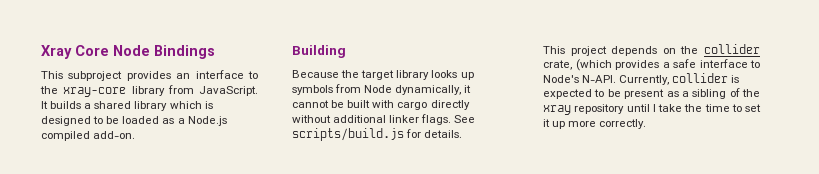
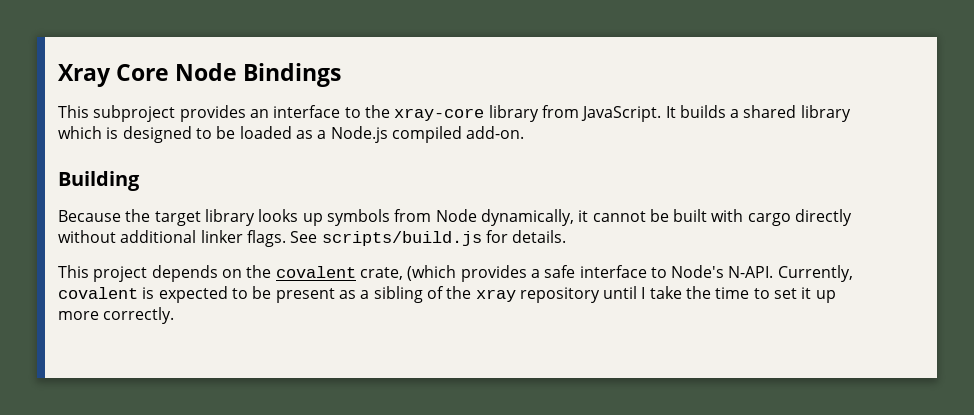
- This project depends on the collider crate, (which provides a safe interface to Node's N-API.
+ This project depends on the covalent crate, (which provides a safe interface to Node's N-API.
- Currently, collider is expected to be present as a sibling of the xray repository until I take the time to set it up more correctly.
+ Currently, covalent is expected to be present as a sibling of the xray repository until I take the time to set it up more correctly.

